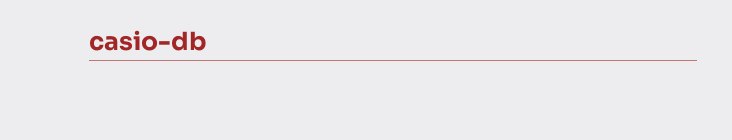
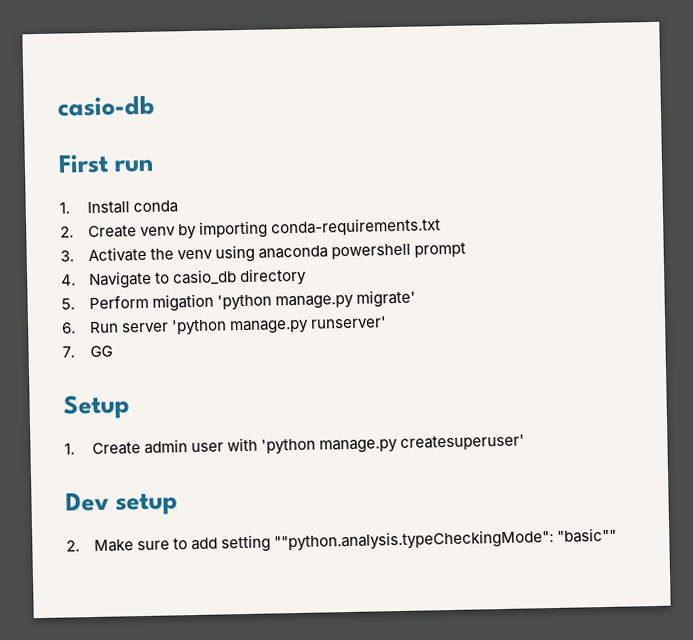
+ First run
+ 1. Install conda
+ 2. Create venv by importing conda-requirements.txt
+ 3. Activate the venv using anaconda powershell prompt
+ 4. Navigate to casio_db directory
+ 5. Perform migation 'python manage.py migrate'
+ 6. Run server 'python manage.py runserver'
+ 7. GG
+ Setup
+ 1. Create admin user with 'python manage.py createsuperuser'
+ Dev setup
+ 2. Make sure to add setting ""python.analysis.typeCheckingMode": "basic""

